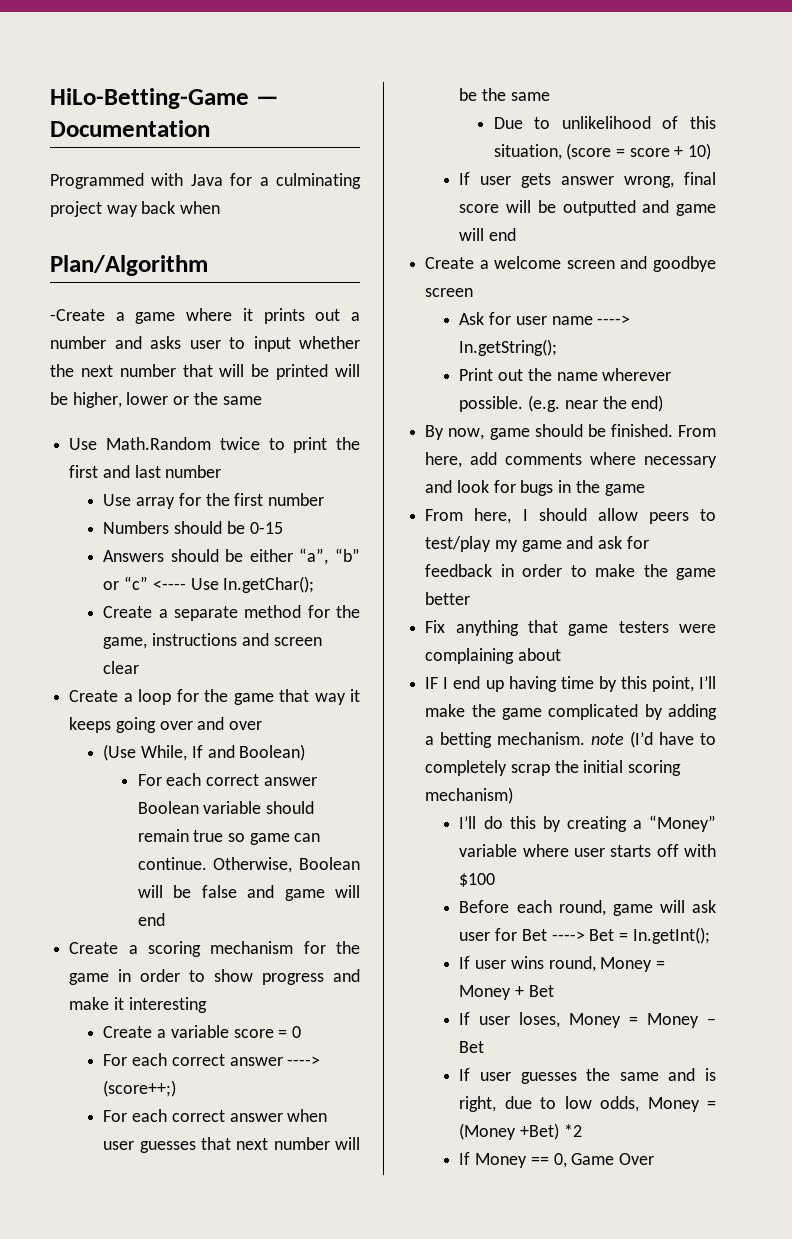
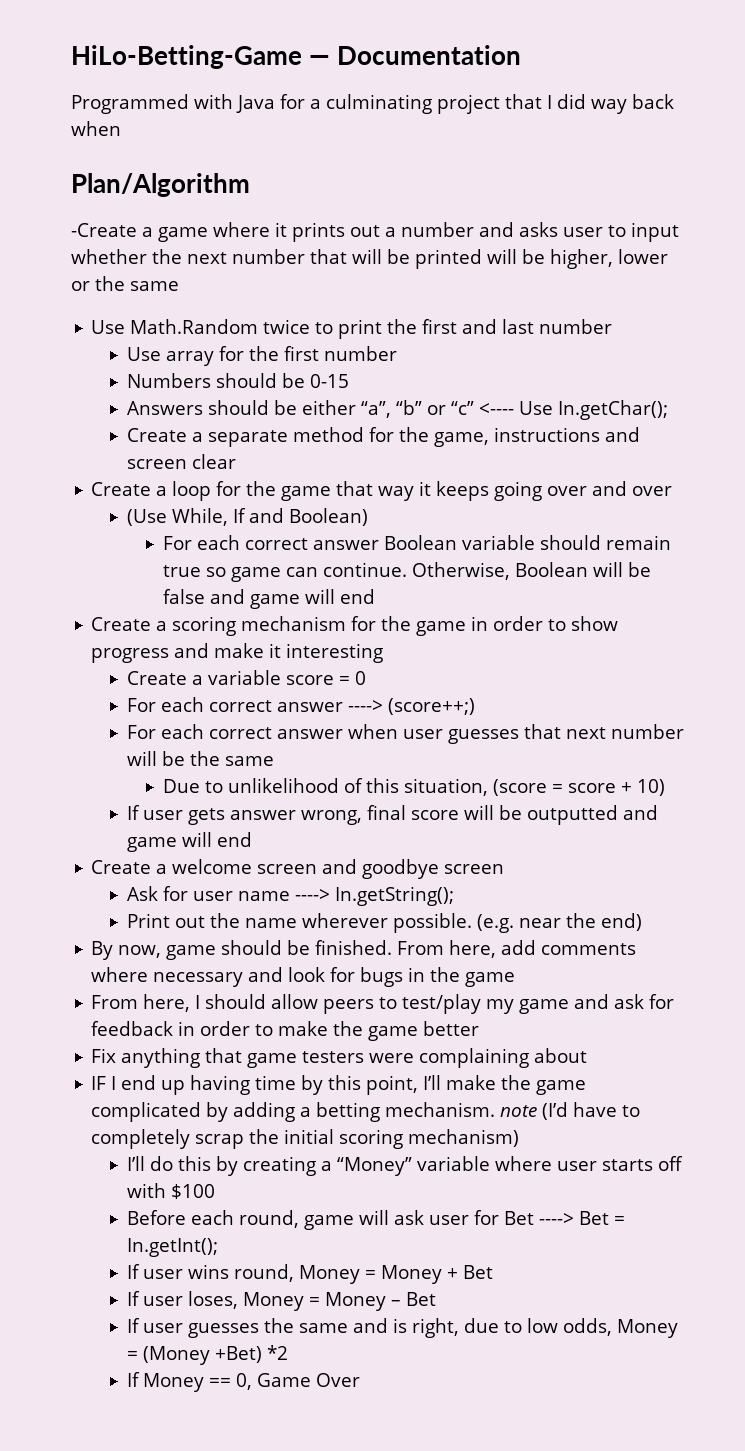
- Programmed with Java for a culminating project way back when
+ Programmed with Java for a culminating project that I did way back when

